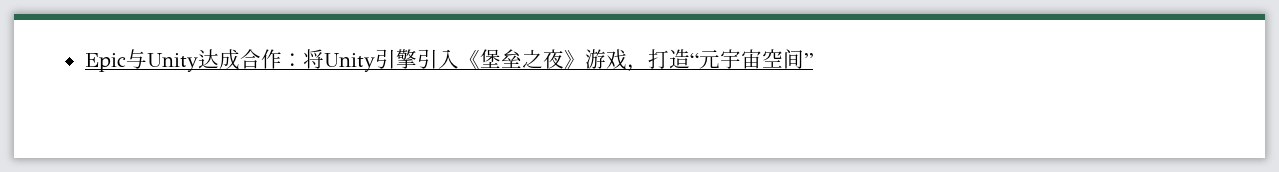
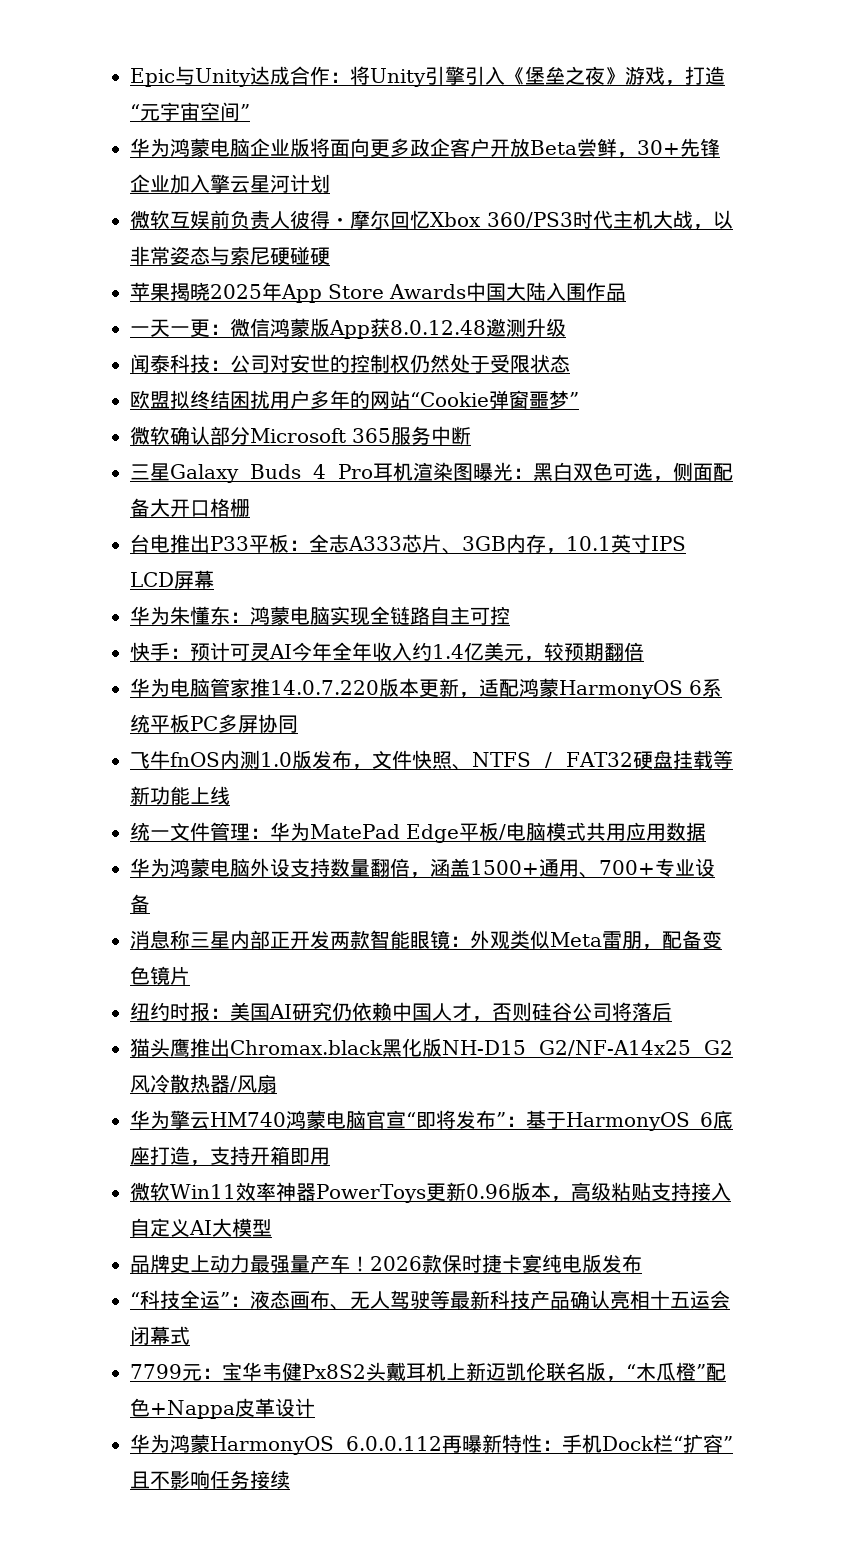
+ 华为鸿蒙电脑企业版将面向更多政企客户开放Beta尝鲜，30+先锋企业加入擎云星河计划
+ 微软互娱前负责人彼得・摩尔回忆Xbox 360/PS3时代主机大战，以非常姿态与索尼硬碰硬
+ 苹果揭晓2025年App Store Awards中国大陆入围作品
+ 一天一更：微信鸿蒙版App获8.0.12.48邀测升级
+ 闻泰科技：公司对安世的控制权仍然处于受限状态
+ 欧盟拟终结困扰用户多年的网站“Cookie弹窗噩梦”
+ 微软确认部分Microsoft 365服务中断
+ 三星Galaxy Buds 4 Pro耳机渲染图曝光：黑白双色可选，侧面配备大开口格栅
+ 台电推出P33平板：全志A333芯片、3GB内存，10.1英寸IPS LCD屏幕
+ 华为朱懂东：鸿蒙电脑实现全链路自主可控
+ 快手：预计可灵AI今年全年收入约1.4亿美元，较预期翻倍
+ 华为电脑管家推14.0.7.220版本更新，适配鸿蒙HarmonyOS 6系统平板PC多屏协同
+ 飞牛fnOS内测1.0版发布，文件快照、NTFS / FAT32硬盘挂载等新功能上线
+ 统一文件管理：华为MatePad Edge平板/电脑模式共用应用数据
+ 华为鸿蒙电脑外设支持数量翻倍，涵盖1500+通用、700+专业设备
+ 消息称三星内部正开发两款智能眼镜：外观类似Meta雷朋，配备变色镜片
+ 纽约时报：美国AI研究仍依赖中国人才，否则硅谷公司将落后
+ 猫头鹰推出Chromax.black黑化版NH-D15 G2/NF-A14x25 G2风冷散热器/风扇
+ 华为擎云HM740鸿蒙电脑官宣“即将发布”：基于HarmonyOS 6底座打造，支持开箱即用
+ 微软Win11效率神器PowerToys更新0.96版本，高级粘贴支持接入自定义AI大模型
+ 品牌史上动力最强量产车！2026款保时捷卡宴纯电版发布
+ “科技全运”：液态画布、无人驾驶等最新科技产品确认亮相十五运会闭幕式
+ 7799元：宝华韦健Px8S2头戴耳机上新迈凯伦联名版，“木瓜橙”配色+Nappa皮革设计
+ 华为鸿蒙HarmonyOS 6.0.0.112再曝新特性：手机Dock栏“扩容”且不影响任务接续

